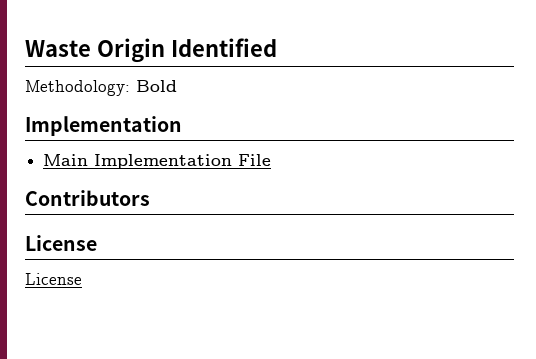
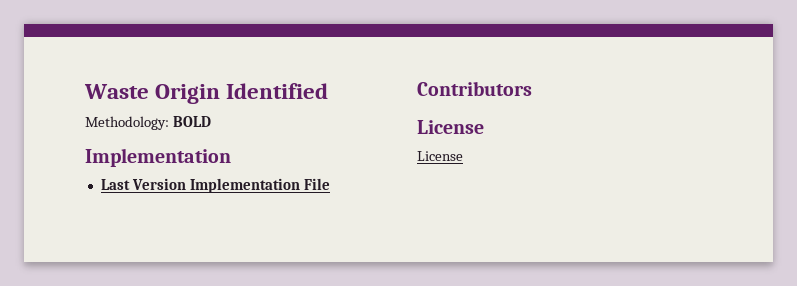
- Methodology: Bold
+ Methodology: BOLD
- Main Implementation File
+ Last Version Implementation File

